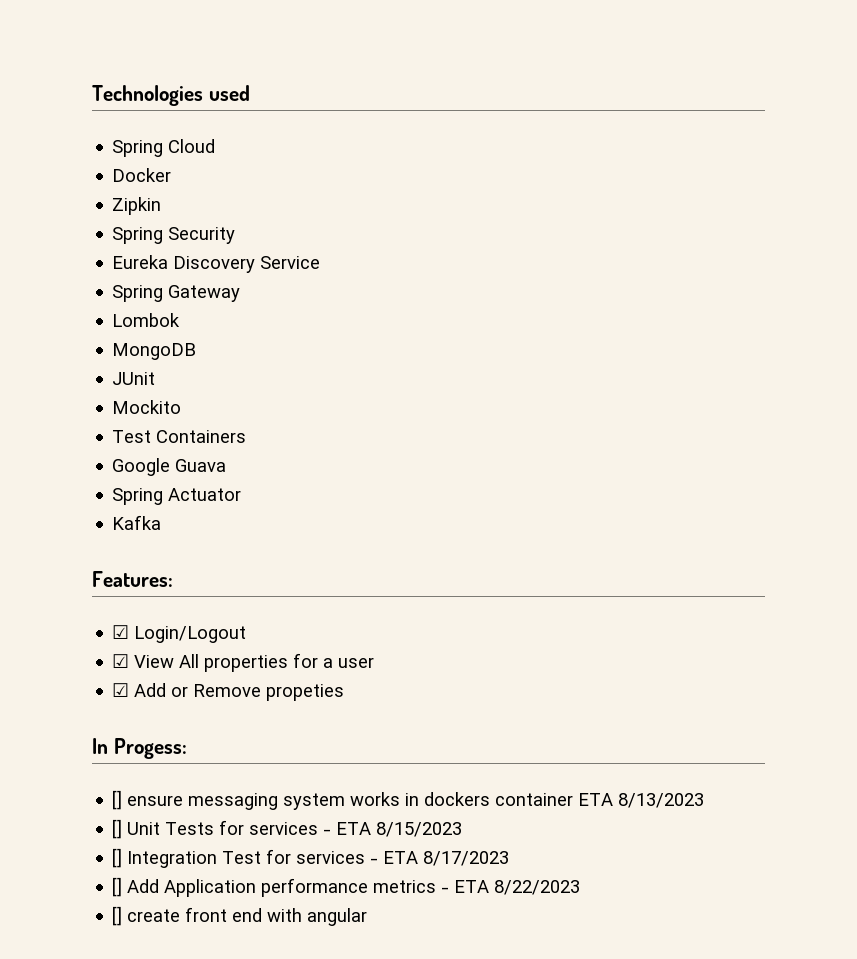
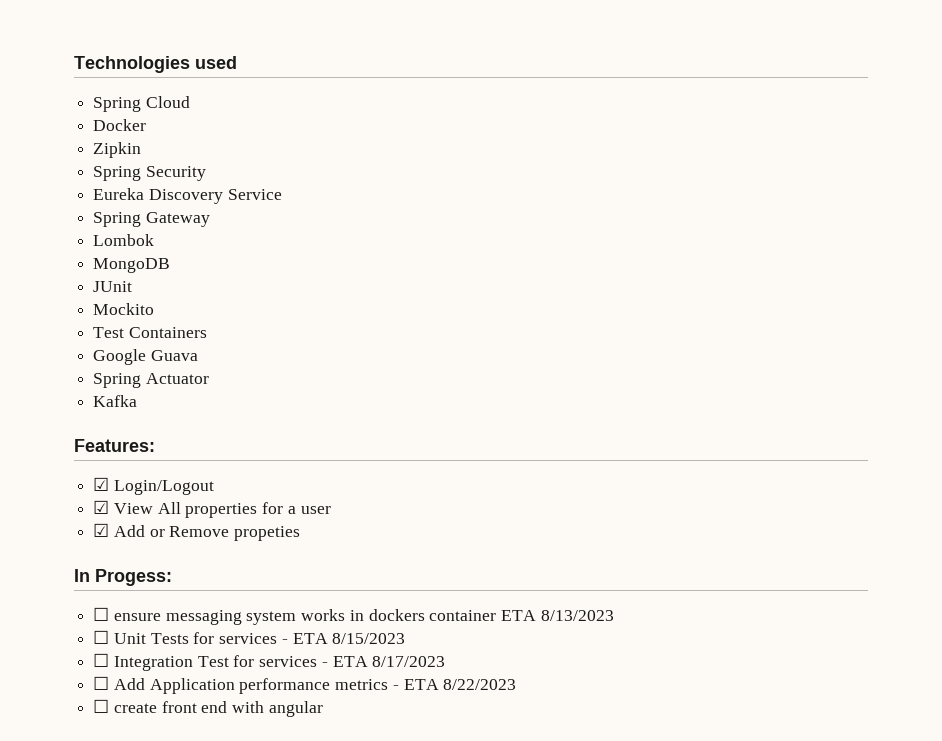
- [] ensure messaging system works in dockers container ETA 8/13/2023
+ ☐ ensure messaging system works in dockers container ETA 8/13/2023
- [] Unit Tests for services - ETA 8/15/2023
+ ☐ Unit Tests for services - ETA 8/15/2023
- [] Integration Test for services - ETA 8/17/2023
+ ☐ Integration Test for services - ETA 8/17/2023
- [] Add Application performance metrics - ETA 8/22/2023
+ ☐ Add Application performance metrics - ETA 8/22/2023
- [] create front end with angular
+ ☐ create front end with angular

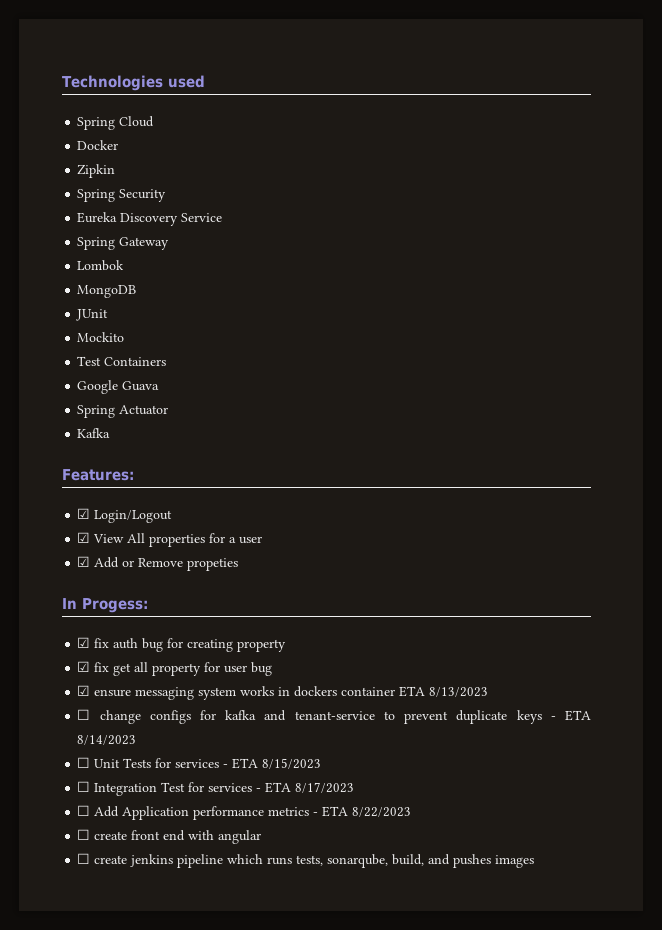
- ☐ ensure messaging system works in dockers container ETA 8/13/2023
+ ☑ fix auth bug for creating property
+ ☑ fix get all property for user bug
+ ☑ ensure messaging system works in dockers container ETA 8/13/2023
+ ☐ change configs for kafka and tenant-service to prevent duplicate keys - ETA 8/14/2023
+ ☐ create jenkins pipeline which runs tests, sonarqube, build, and pushes images

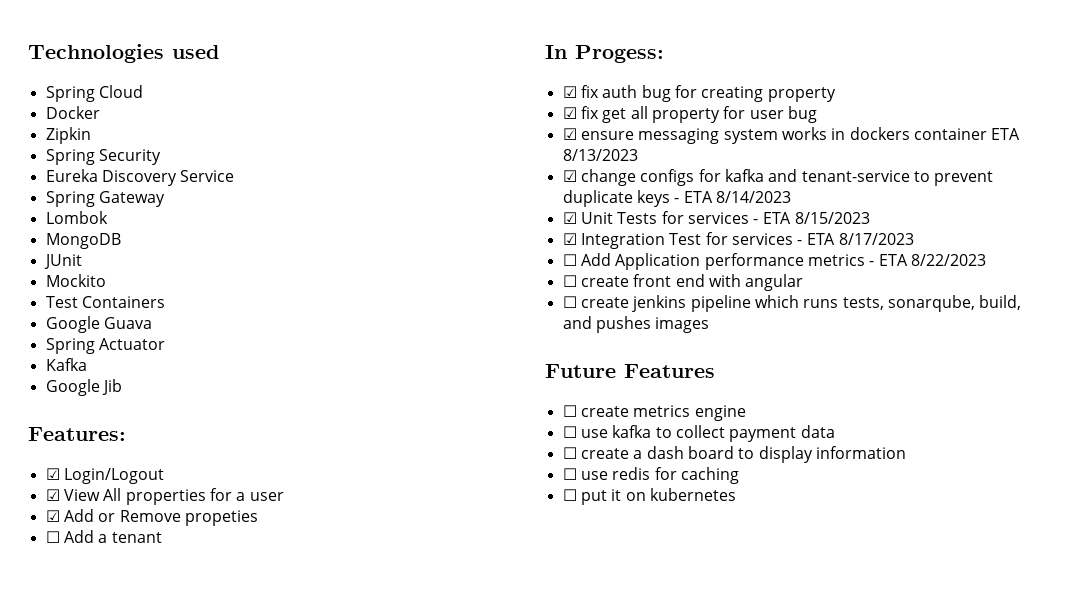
+ Google Jib
+ ☐ Add a tenant
- ☐ change configs for kafka and tenant-service to prevent duplicate keys - ETA 8/14/2023
+ ☑ change configs for kafka and tenant-service to prevent duplicate keys - ETA 8/14/2023
- ☐ Unit Tests for services - ETA 8/15/2023
+ ☑ Unit Tests for services - ETA 8/15/2023
- ☐ Integration Test for services - ETA 8/17/2023
+ ☑ Integration Test for services - ETA 8/17/2023
+ Future Features
+ ☐ create metrics engine
+ ☐ use kafka to collect payment data
+ ☐ create a dash board to display information
+ ☐ use redis for caching
+ ☐ put it on kubernetes

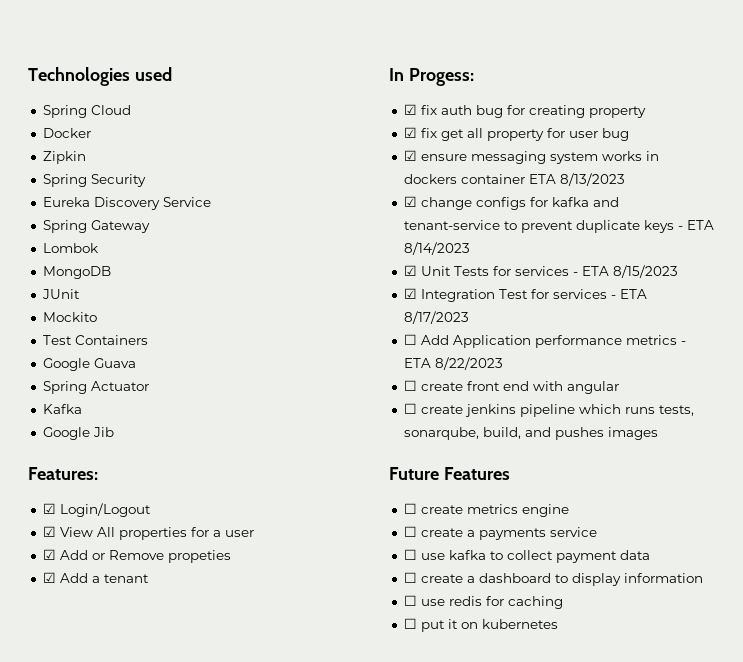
- ☐ Add a tenant
+ ☑ Add a tenant
+ ☐ create a payments service
- ☐ create a dash board to display information
+ ☐ create a dashboard to display information

